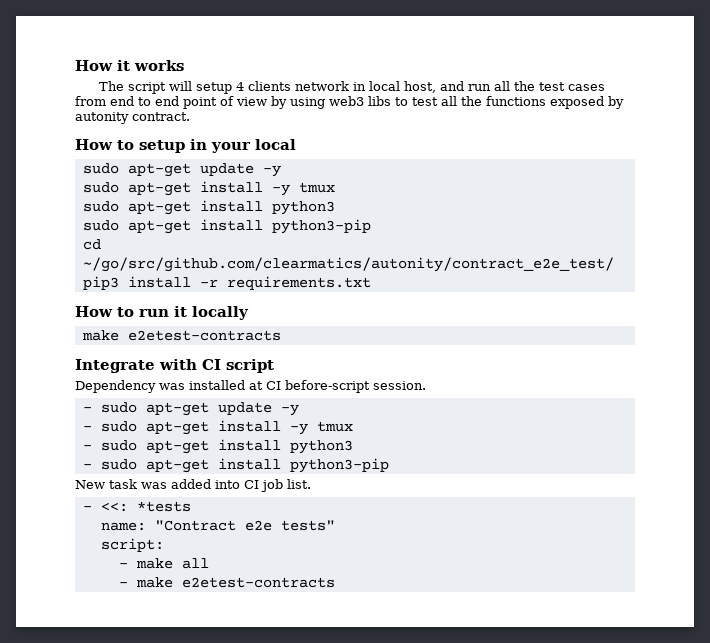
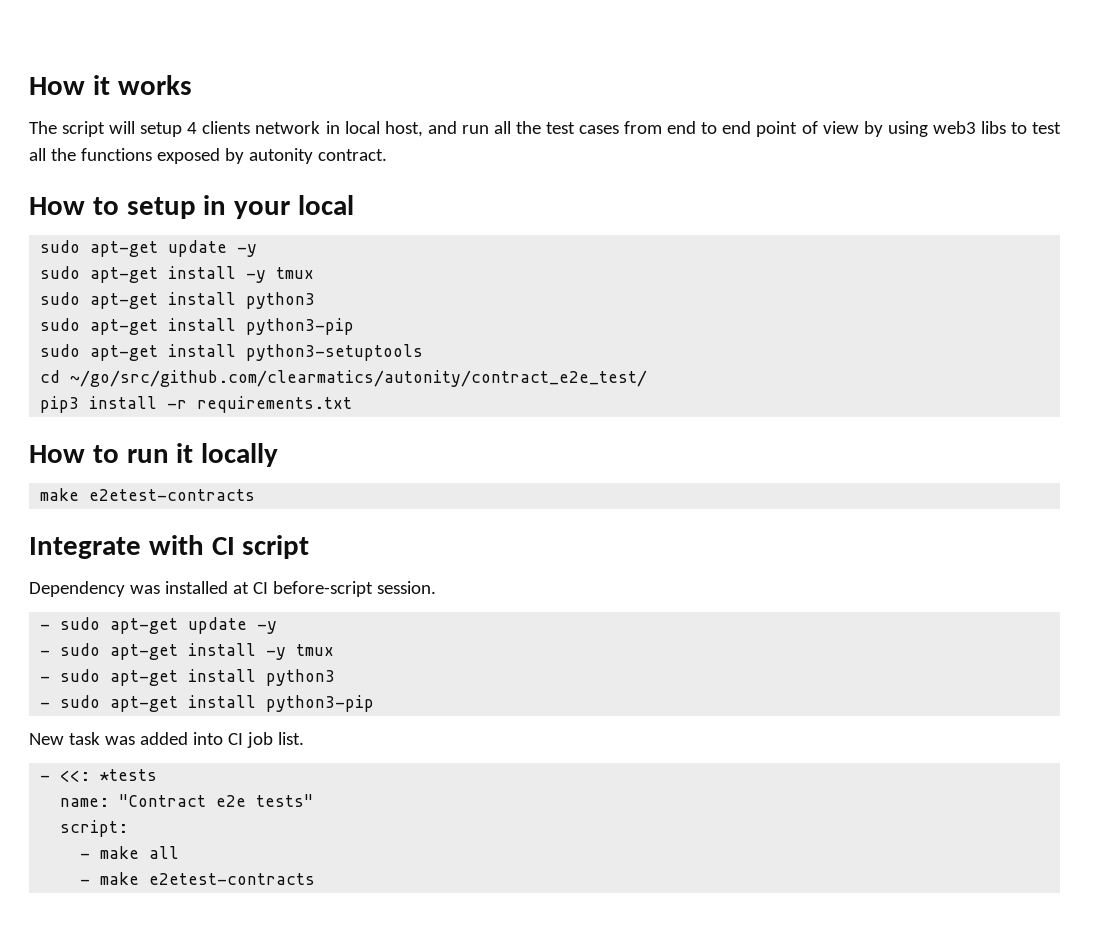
+ sudo apt-get install python3-setuptools

